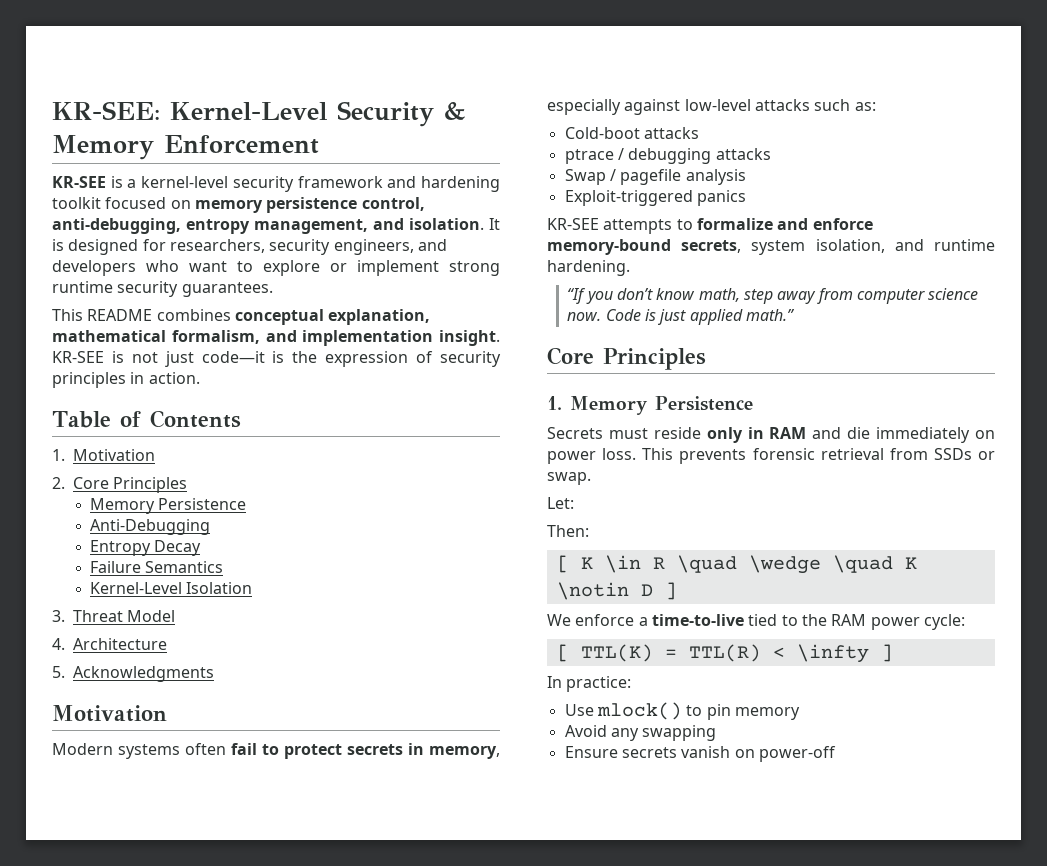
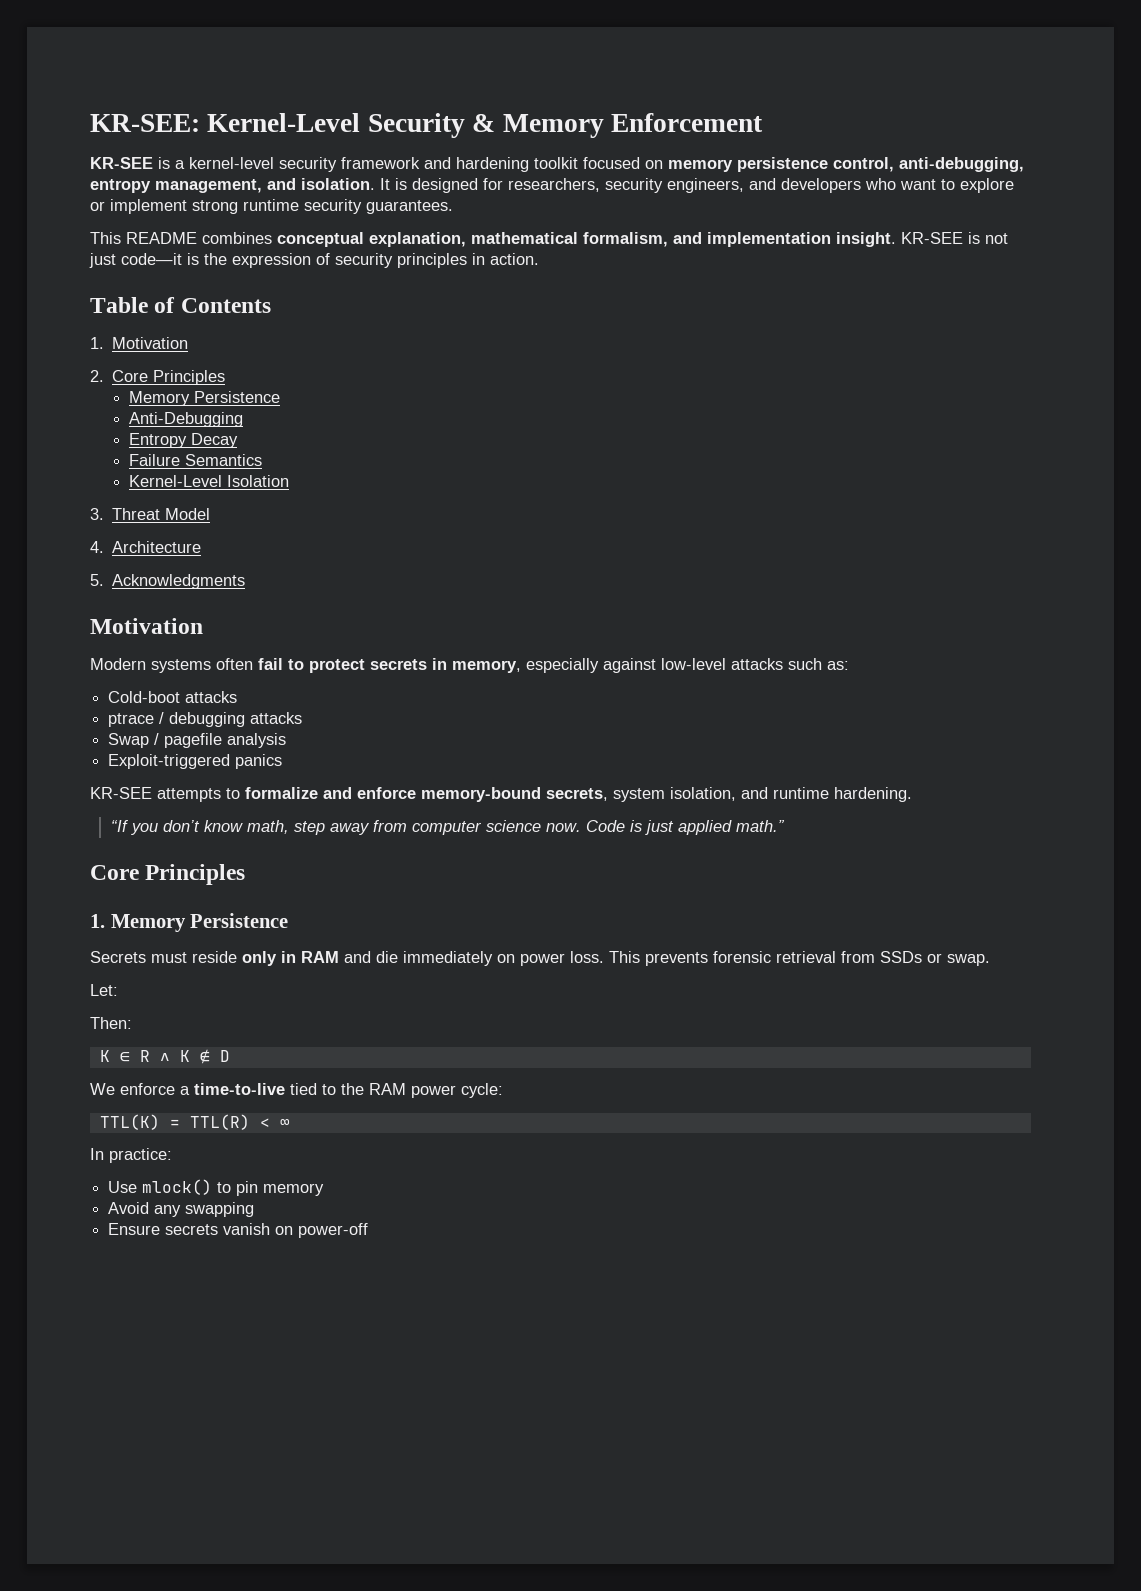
- [ K \in R \quad \wedge \quad K \notin D ]
+ K ∈ R ∧ K ∉ D
- [ TTL(K) = TTL(R) < \infty ]
+ TTL(K) = TTL(R) < ∞

